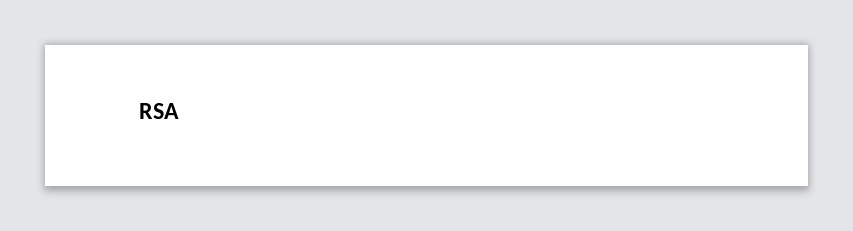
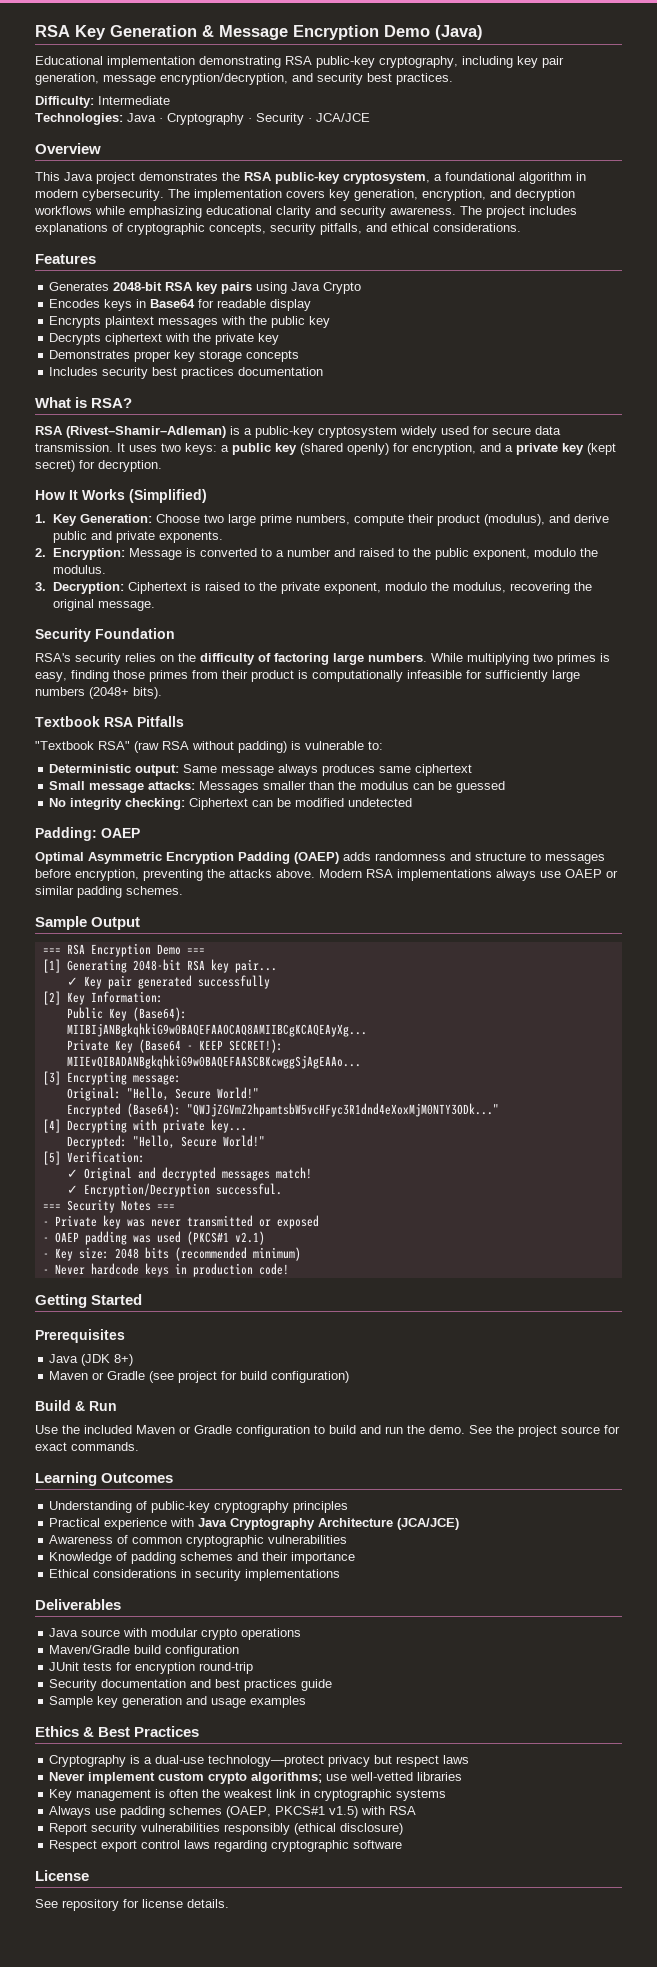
- RSA
+ RSA Key Generation & Message Encryption Demo (Java)
+ Educational implementation demonstrating RSA public-key cryptography, including key pair generation, message encryption/decryption, and security best practices.
+ Difficulty: Intermediate
+ Technologies: Java · Cryptography · Security · JCA/JCE
+ Overview
+ This Java project demonstrates the RSA public-key cryptosystem, a foundational algorithm in modern cybersecurity. The implementation covers key generation, encryption, and decryption workflows while emphasizing educational clarity and security awareness. The project includes explanations of cryptographic concepts, security pitfalls, and ethical considerations.
+ Features
+ Generates 2048-bit RSA key pairs using Java Crypto
+ Encodes keys in Base64 for readable display
+ Encrypts plaintext messages with the public key
+ Decrypts ciphertext with the private key
+ Demonstrates proper key storage concepts
+ Includes security best practices documentation
+ What is RSA?
+ RSA (Rivest–Shamir–Adleman) is a public-key cryptosystem widely used for secure data transmission. It uses two keys: a public key (shared openly) for encryption, and a private key (kept secret) for decryption.
+ How It Works (Simplified)
+ 1. Key Generation: Choose two large prime numbers, compute their product (modulus), and derive public and private exponents.
+ 2. Encryption: Message is converted to a number and raised to the public exponent, modulo the modulus.
+ 3. Decryption: Ciphertext is raised to the private exponent, modulo the modulus, recovering the original message.
+ Security Foundation
+ RSA's security relies on the difficulty of factoring large numbers. While multiplying two primes is easy, finding those primes from their product is computationally infeasible for sufficiently large numbers (2048+ bits).
+ Textbook RSA Pitfalls
+ "Textbook RSA" (raw RSA without padding) is vulnerable to:
+ Deterministic output: Same message always produces same ciphertext
+ Small message attacks: Messages smaller than the modulus can be guessed
+ No integrity checking: Ciphertext can be modified undetected
+ Padding: OAEP
+ Optimal Asymmetric Encryption Padding (OAEP) adds randomness and structure to messages before encryption, preventing the attacks above. Modern RSA implementations always use OAEP or similar padding schemes.
+ Sample Output
+ === RSA Encryption Demo ===
+ [1] Generating 2048-bit RSA key pair...
+ ✓ Key pair generated successfully
+ [2] Key Information:
+ Public Key (Base64):
+ MIIBIjANBgkqhkiG9w0BAQEFAAOCAQ8AMIIBCgKCAQEAyXg...
+ Private Key (Base64 - KEEP SECRET!):
+ MIIEvQIBADANBgkqhkiG9w0BAQEFAASCBKcwggSjAgEAAo...
+ [3] Encrypting message:
+ Original: "Hello, Secure World!"
+ Encrypted (Base64): "QWJjZGVmZ2hpamtsbW5vcHFyc3R1dnd4eXoxMjM0NTY3ODk..."
+ [4] Decrypting with private key...
+ Decrypted: "Hello, Secure World!"
+ [5] Verification:
+ ✓ Original and decrypted messages match!
+ ✓ Encryption/Decryption successful.
+ === Security Notes ===
+ - Private key was never transmitted or exposed
+ - OAEP padding was used (PKCS#1 v2.1)
+ - Key size: 2048 bits (recommended minimum)
+ - Never hardcode keys in production code!
+ Getting Started
+ Prerequisites
+ Java (JDK 8+)
+ Maven or Gradle (see project for build configuration)
+ Build & Run
+ Use the included Maven or Gradle configuration to build and run the demo. See the project source for exact commands.
+ Learning Outcomes
+ Understanding of public-key cryptography principles
+ Practical experience with Java Cryptography Architecture (JCA/JCE)
+ Awareness of common cryptographic vulnerabilities
+ Knowledge of padding schemes and their importance
+ Ethical considerations in security implementations
+ Deliverables
+ Java source with modular crypto operations
+ Maven/Gradle build configuration
+ JUnit tests for encryption round-trip
+ Security documentation and best practices guide
+ Sample key generation and usage examples
+ Ethics & Best Practices
+ Cryptography is a dual-use technology—protect privacy but respect laws
+ Never implement custom crypto algorithms; use well-vetted libraries
+ Key management is often the weakest link in cryptographic systems
+ Always use padding schemes (OAEP, PKCS#1 v1.5) with RSA
+ Report security vulnerabilities responsibly (ethical disclosure)
+ Respect export control laws regarding cryptographic software
+ License
+ See repository for license details.

